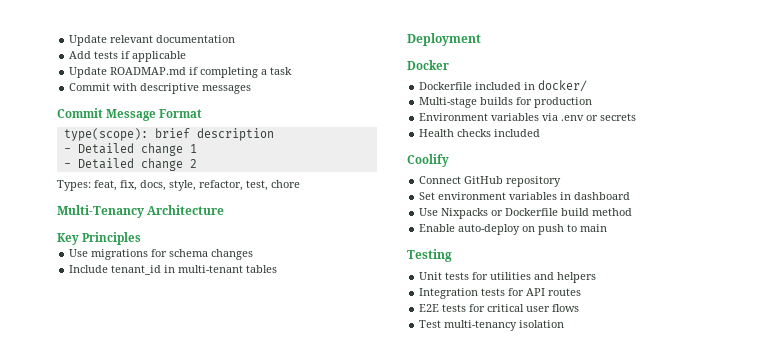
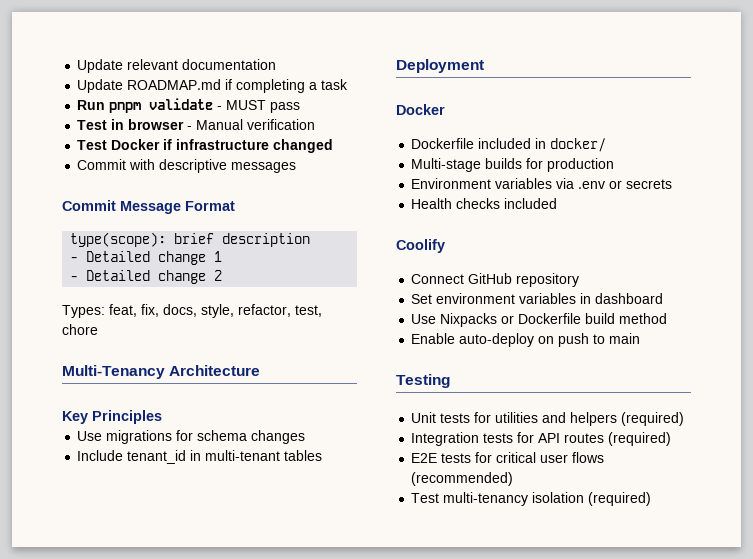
- Add tests if applicable
+ Run pnpm validate - MUST pass
+ Test in browser - Manual verification
+ Test Docker if infrastructure changed
- Unit tests for utilities and helpers
+ Unit tests for utilities and helpers (required)
- Integration tests for API routes
+ Integration tests for API routes (required)
- E2E tests for critical user flows
+ E2E tests for critical user flows (recommended)
- Test multi-tenancy isolation
+ Test multi-tenancy isolation (required)

